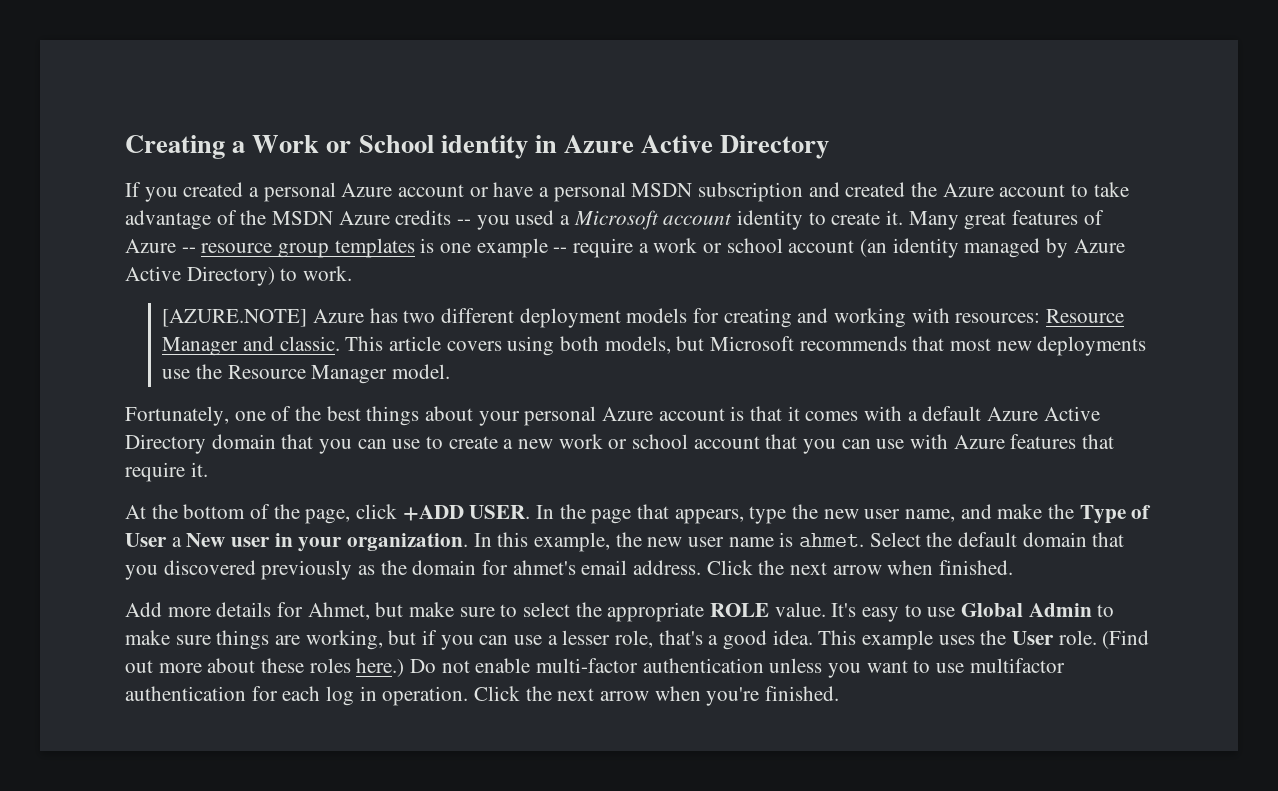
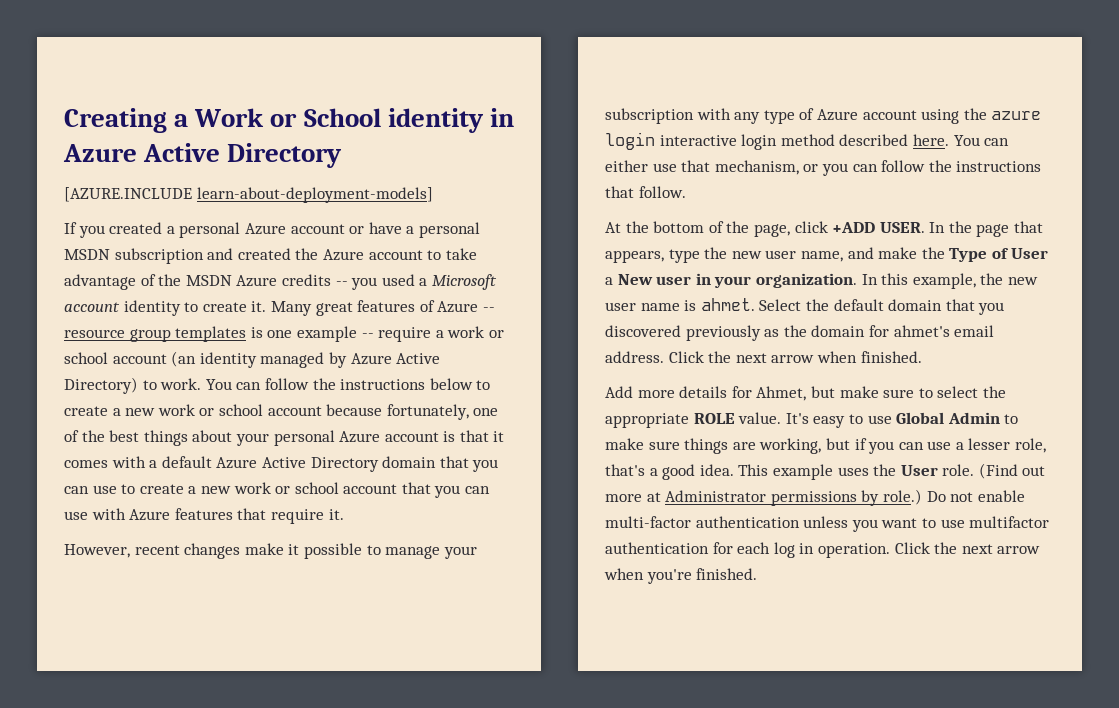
+ [AZURE.INCLUDE learn-about-deployment-models]
- Many great features of Azure -- resource group templates is one example -- require a work or school account (an identity managed by Azure Active Directory) to work.
- [AZURE.NOTE] Azure has two different deployment models for creating and working with resources: Resource Manager and classic. This article covers using both models, but Microsoft recommends that most new deployments use the Resource Manager model.
- Fortunately, one of the best things about your personal Azure account is that it comes with a default Azure Active Directory domain that you can use to create a new work or school account that you can use with Azure features that require it.
+ Many great features of Azure -- resource group templates is one example -- require a work or school account (an identity managed by Azure Active Directory) to work. You can follow the instructions below to create a new work or school account because fortunately, one of the best things about your personal Azure account is that it comes with a default Azure Active Directory domain that you can use to create a new work or school account that you can use with Azure features that require it.
+ However, recent changes make it possible to manage your subscription with any type of Azure account using the azure login interactive login method described here. You can either use that mechanism, or you can follow the instructions that follow.
- (Find out more about these roles here.)
+ (Find out more at Administrator permissions by role.)

